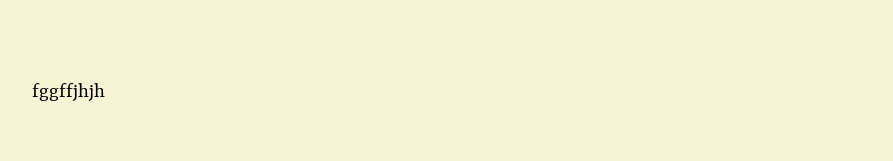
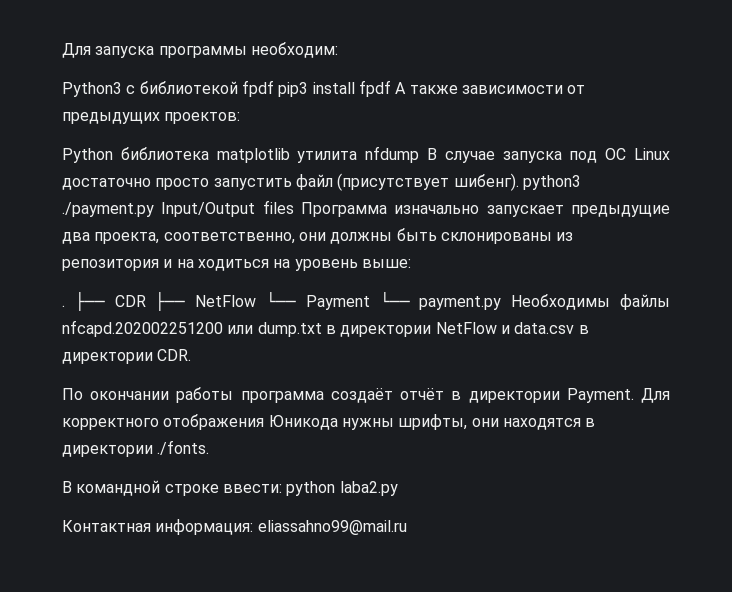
- fggffjhjh
+ Для запуска программы необходим:
+ Python3 с библиотекой fpdf pip3 install fpdf А также зависимости от предыдущих проектов:
+ Python библиотека matplotlib утилита nfdump В случае запуска под ОС Linux достаточно просто запустить файл (присутствует шибенг). python3 ./payment.py Input/Output files Программа изначально запускает предыдущие два проекта, соответственно, они должны быть склонированы из репозитория и на ходиться на уровень выше:
+ . ├── CDR ├── NetFlow └── Payment └── payment.py Необходимы файлы nfcapd.202002251200 или dump.txt в директории NetFlow и data.csv в директории CDR.
+ По окончании работы программа создаёт отчёт в директории Payment. Для корректного отображения Юникода нужны шрифты, они находятся в директории ./fonts.
+ В командной строке ввести: python laba2.py
+ Контактная информация: eliassahno99@mail.ru

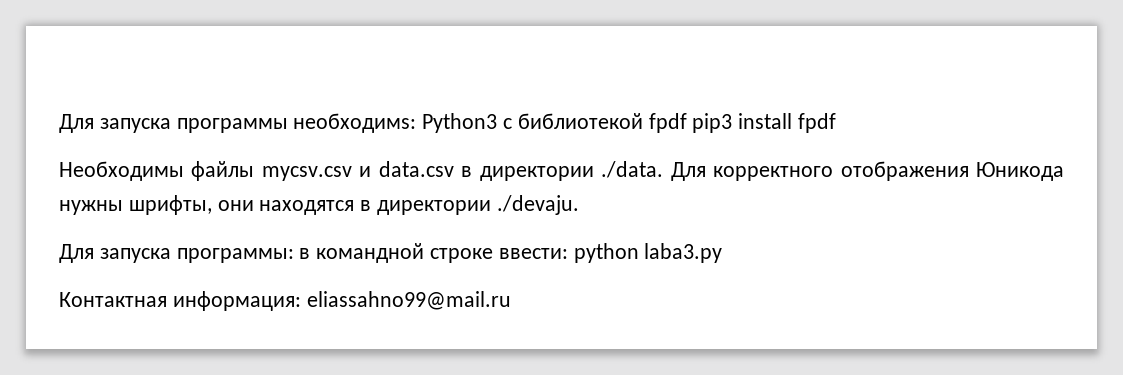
- Для запуска программы необходим:
- Python3 с библиотекой fpdf pip3 install fpdf А также зависимости от предыдущих проектов:
- Python библиотека matplotlib утилита nfdump В случае запуска под ОС Linux достаточно просто запустить файл (присутствует шибенг). python3 ./payment.py Input/Output files Программа изначально запускает предыдущие два проекта, соответственно, они должны быть склонированы из репозитория и на ходиться на уровень выше:
- . ├── CDR ├── NetFlow └── Payment └── payment.py Необходимы файлы nfcapd.202002251200 или dump.txt в директории NetFlow и data.csv в директории CDR.
- По окончании работы программа создаёт отчёт в директории Payment. Для корректного отображения Юникода нужны шрифты, они находятся в директории ./fonts.
- В командной строке ввести: python laba2.py
+ Для запуска программы необходимs: Python3 с библиотекой fpdf pip3 install fpdf
+ Необходимы файлы mycsv.csv и data.csv в директории ./data. Для корректного отображения Юникода нужны шрифты, они находятся в директории ./devaju.
+ Для запуска программы: в командной строке ввести: python laba3.py

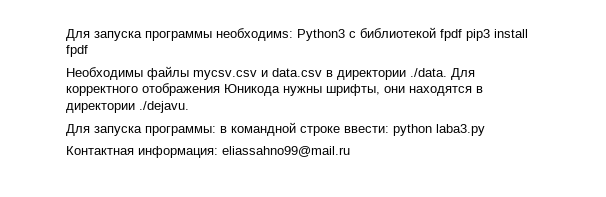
- Необходимы файлы mycsv.csv и data.csv в директории ./data. Для корректного отображения Юникода нужны шрифты, они находятся в директории ./devaju.
+ Необходимы файлы mycsv.csv и data.csv в директории ./data. Для корректного отображения Юникода нужны шрифты, они находятся в директории ./dejavu.

